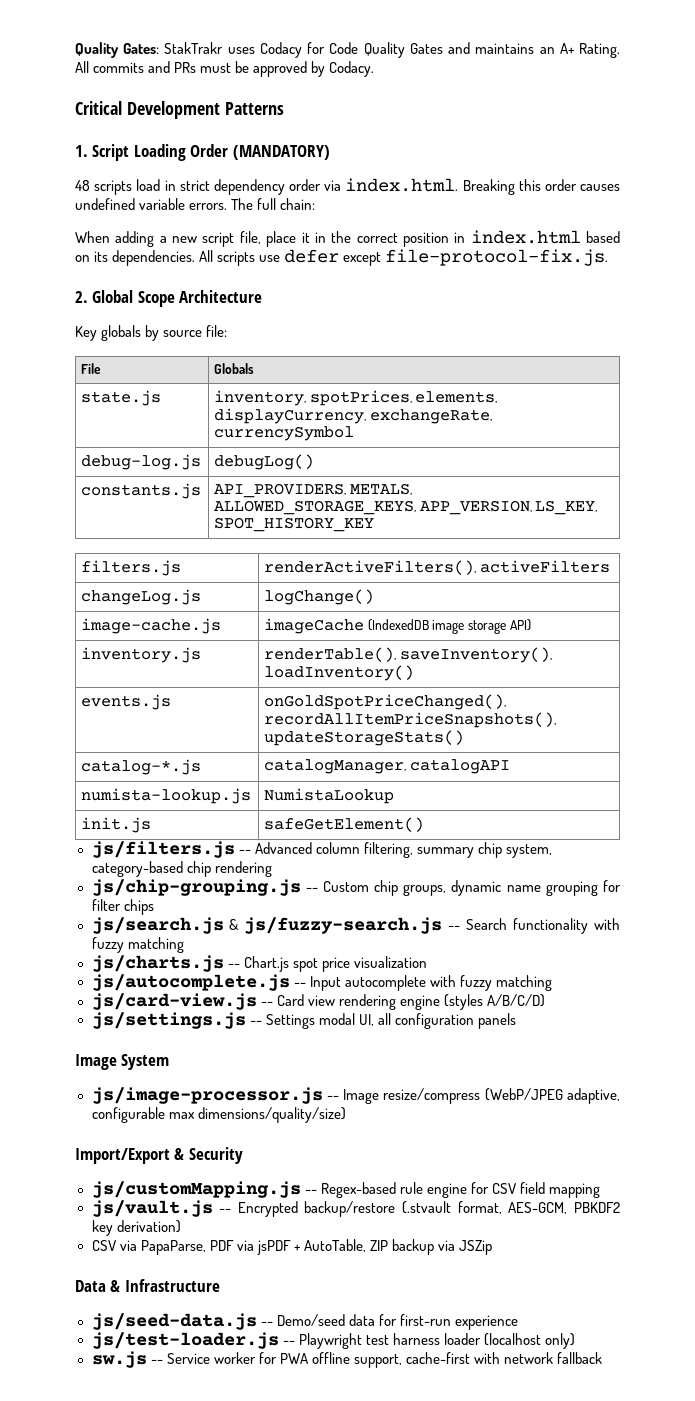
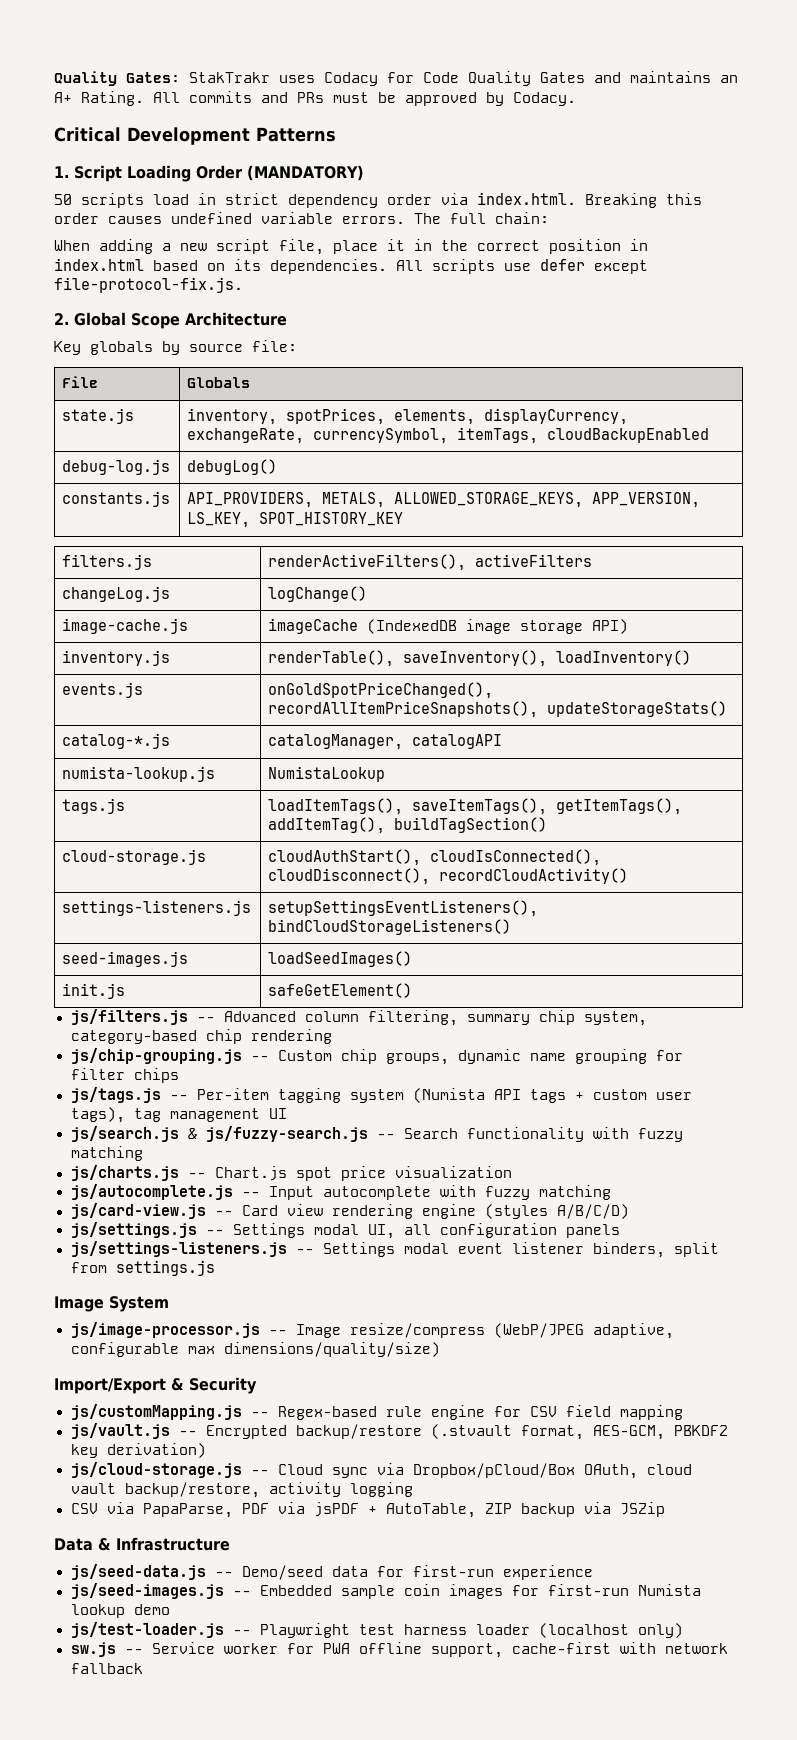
- 48 scripts load in strict dependency order via index.html. Breaking this order causes undefined variable errors.
+ 50 scripts load in strict dependency order via index.html. Breaking this order causes undefined variable errors.
- state.js | inventory, spotPrices, elements, displayCurrency, exchangeRate, currencySymbol
+ state.js | inventory, spotPrices, elements, displayCurrency, exchangeRate, currencySymbol, itemTags, cloudBackupEnabled
+ tags.js | loadItemTags(), saveItemTags(), getItemTags(), addItemTag(), buildTagSection()
+ cloud-storage.js | cloudAuthStart(), cloudIsConnected(), cloudDisconnect(), recordCloudActivity()
+ settings-listeners.js | setupSettingsEventListeners(), bindCloudStorageListeners()
+ seed-images.js | loadSeedImages()
+ js/tags.js -- Per-item tagging system (Numista API tags + custom user tags), tag management UI
+ js/settings-listeners.js -- Settings modal event listener binders, split from settings.js
+ js/cloud-storage.js -- Cloud sync via Dropbox/pCloud/Box OAuth, cloud vault backup/restore, activity logging
+ js/seed-images.js -- Embedded sample coin images for first-run Numista lookup demo

